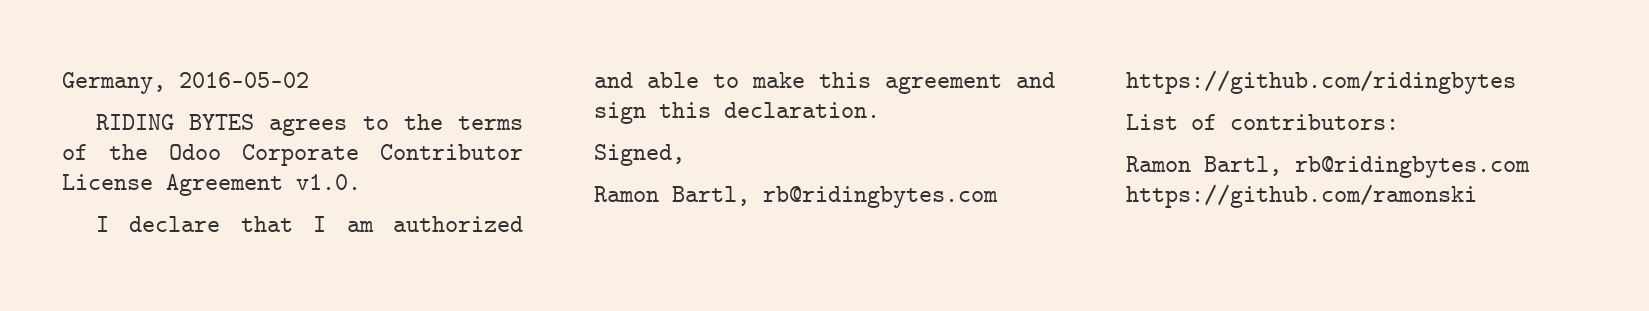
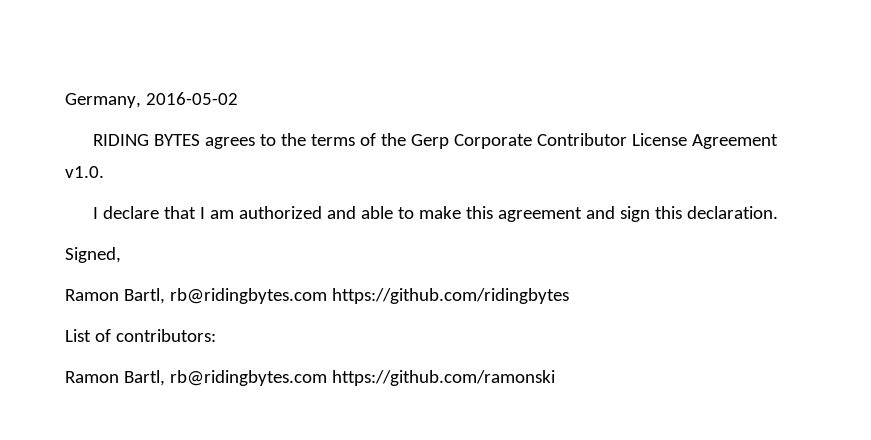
- RIDING BYTES agrees to the terms of the Odoo Corporate Contributor License Agreement v1.0.
+ RIDING BYTES agrees to the terms of the Gerp Corporate Contributor License Agreement v1.0.

